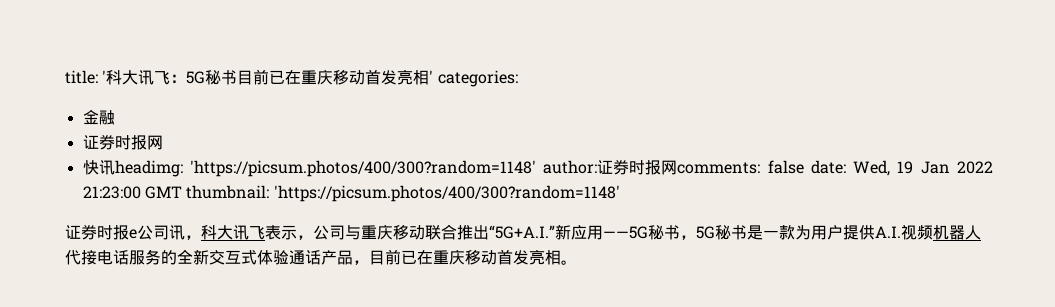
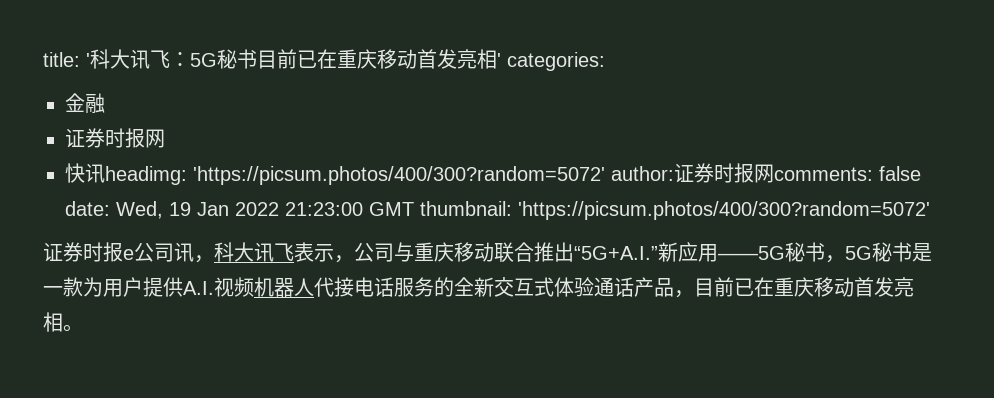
- 快讯headimg: 'https://picsum.photos/400/300?random=1148' author:证券时报网comments: false date: Wed, 19 Jan 2022 21:23:00 GMT thumbnail: 'https://picsum.photos/400/300?random=1148'
+ 快讯headimg: 'https://picsum.photos/400/300?random=5072' author:证券时报网comments: false date: Wed, 19 Jan 2022 21:23:00 GMT thumbnail: 'https://picsum.photos/400/300?random=5072'

